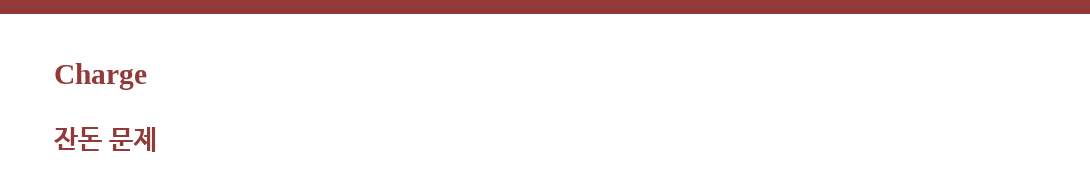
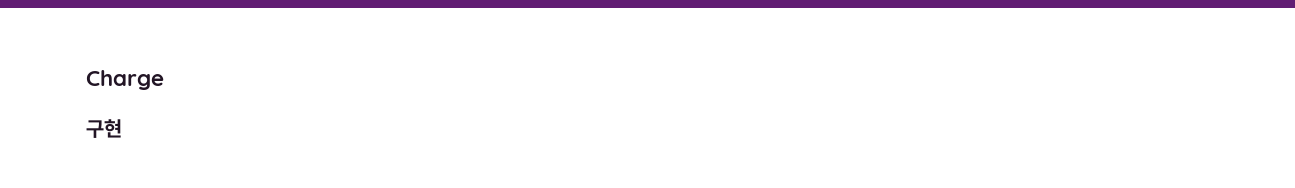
- 잔돈 문제
+ 구현

